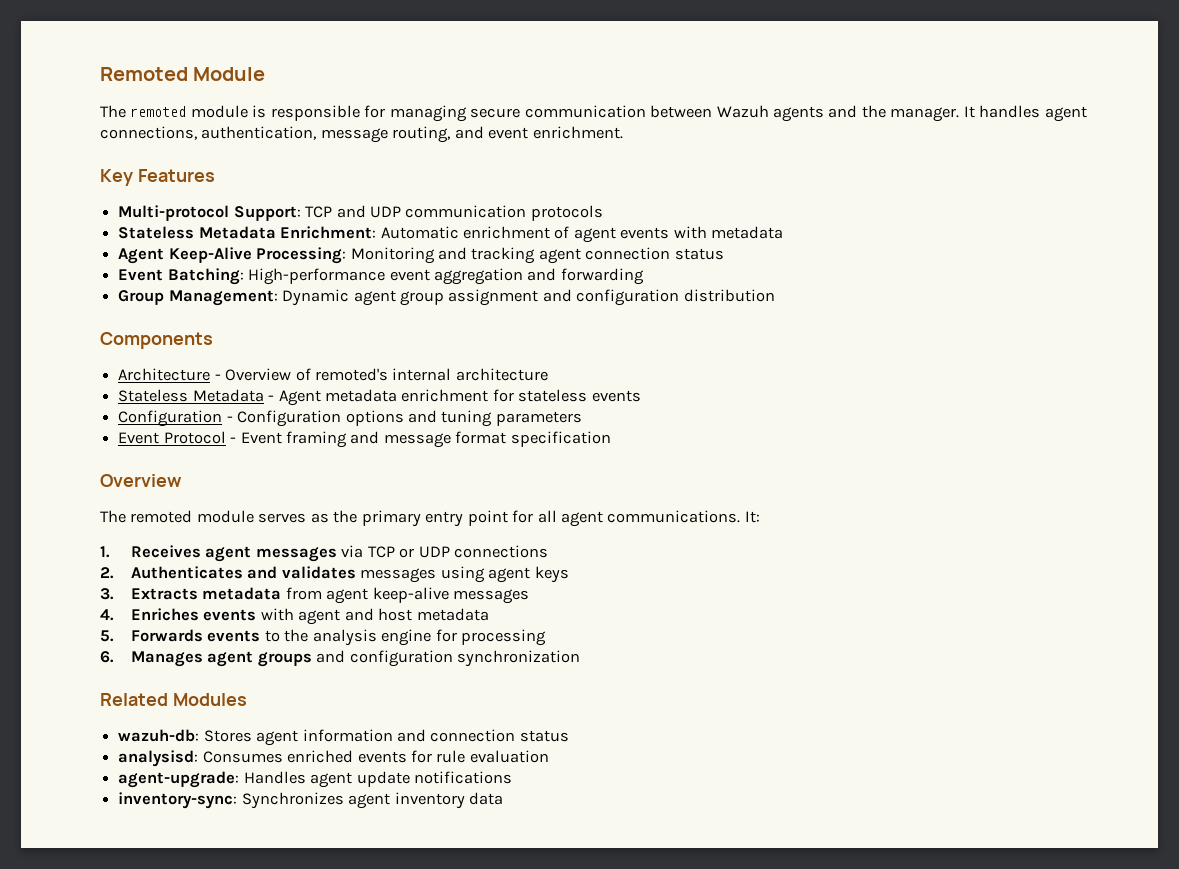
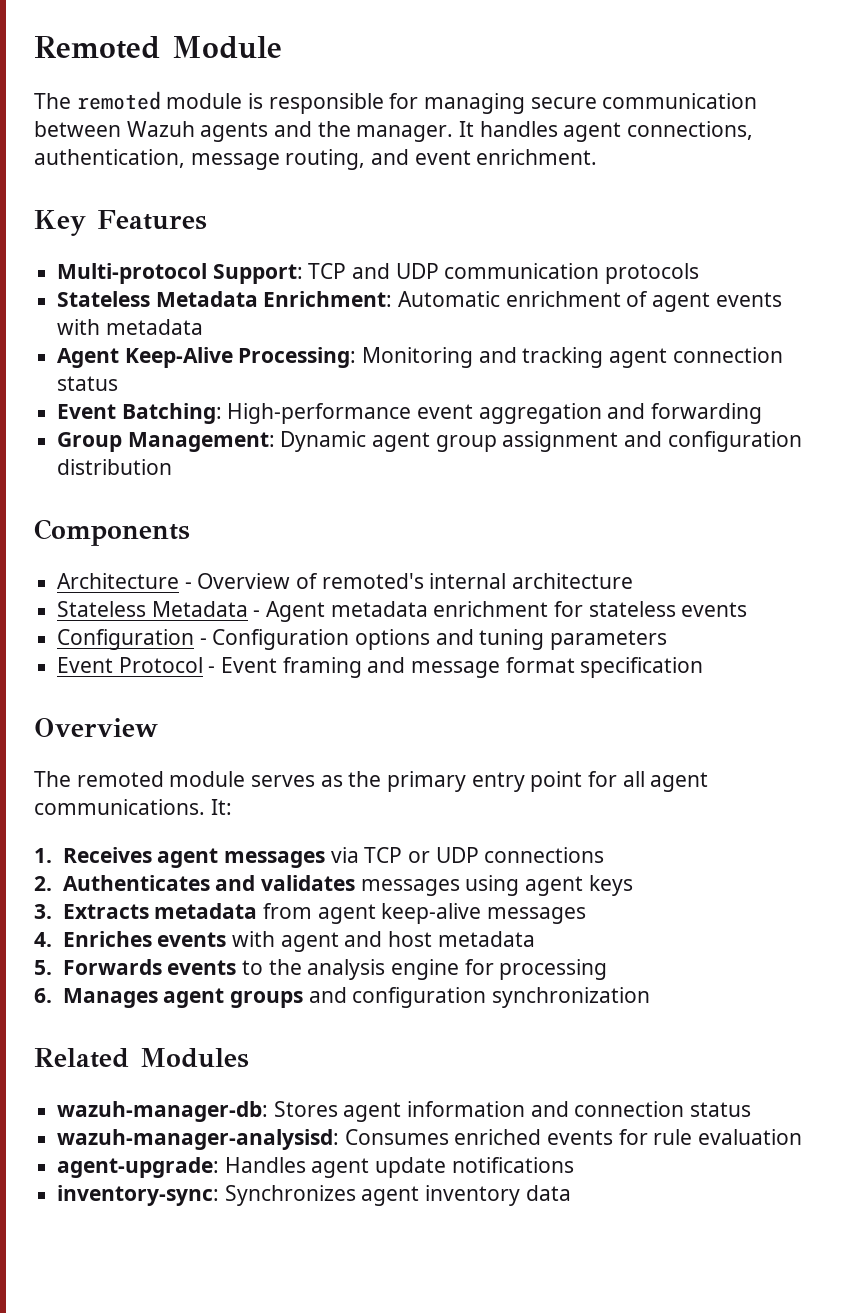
- wazuh-db: Stores agent information and connection status
+ wazuh-manager-db: Stores agent information and connection status
- analysisd: Consumes enriched events for rule evaluation
+ wazuh-manager-analysisd: Consumes enriched events for rule evaluation

